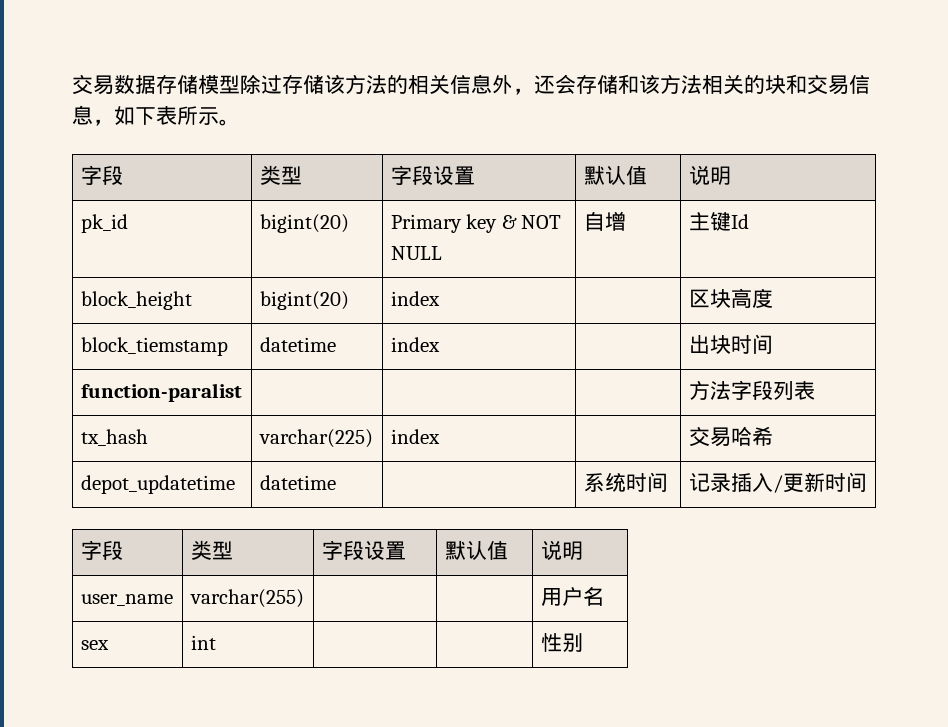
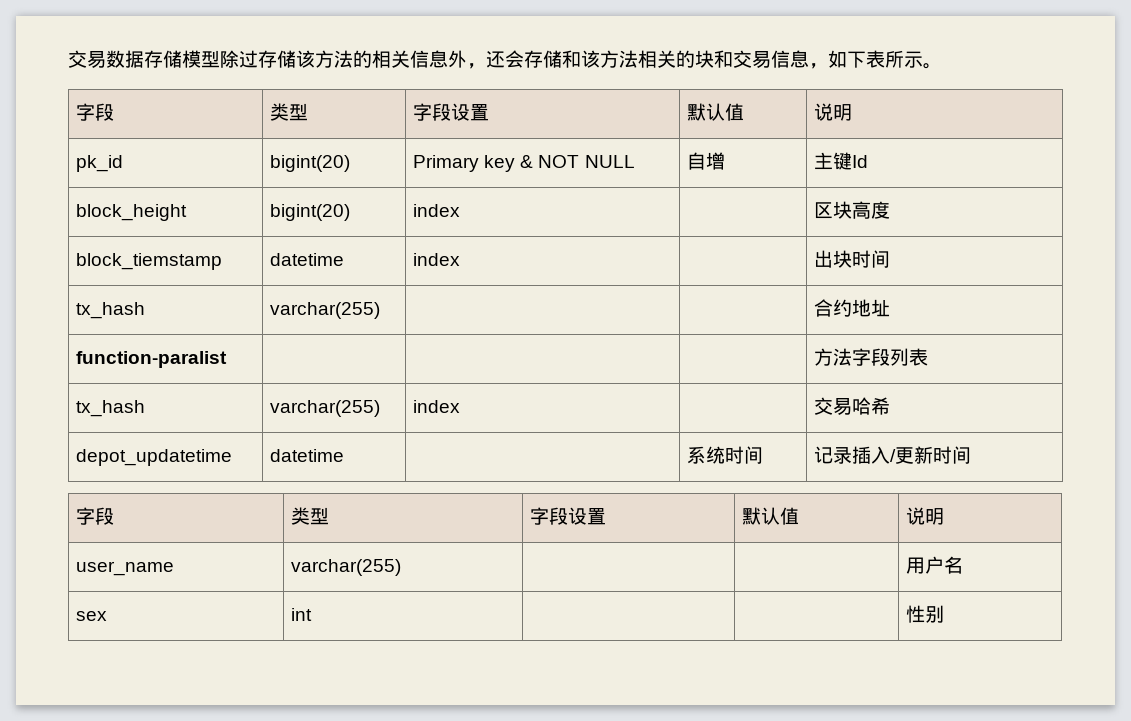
+ tx_hash | varchar(255) | | | 合约地址
- tx_hash | varchar(225) | index | | 交易哈希
+ tx_hash | varchar(255) | index | | 交易哈希

